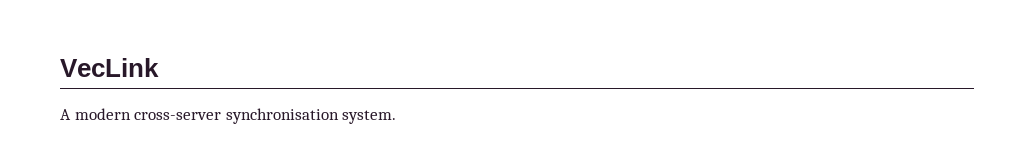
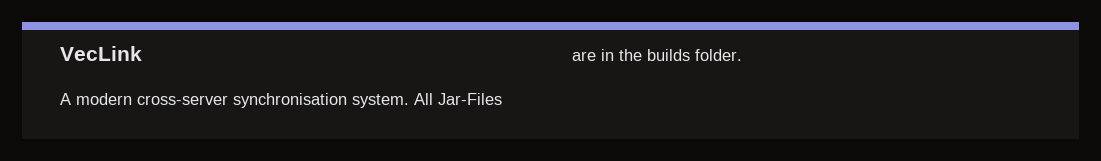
+ All Jar-Files are in the builds folder.

